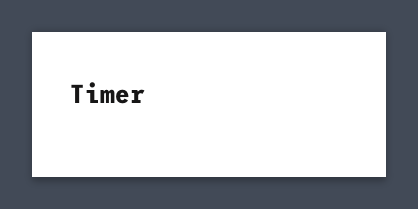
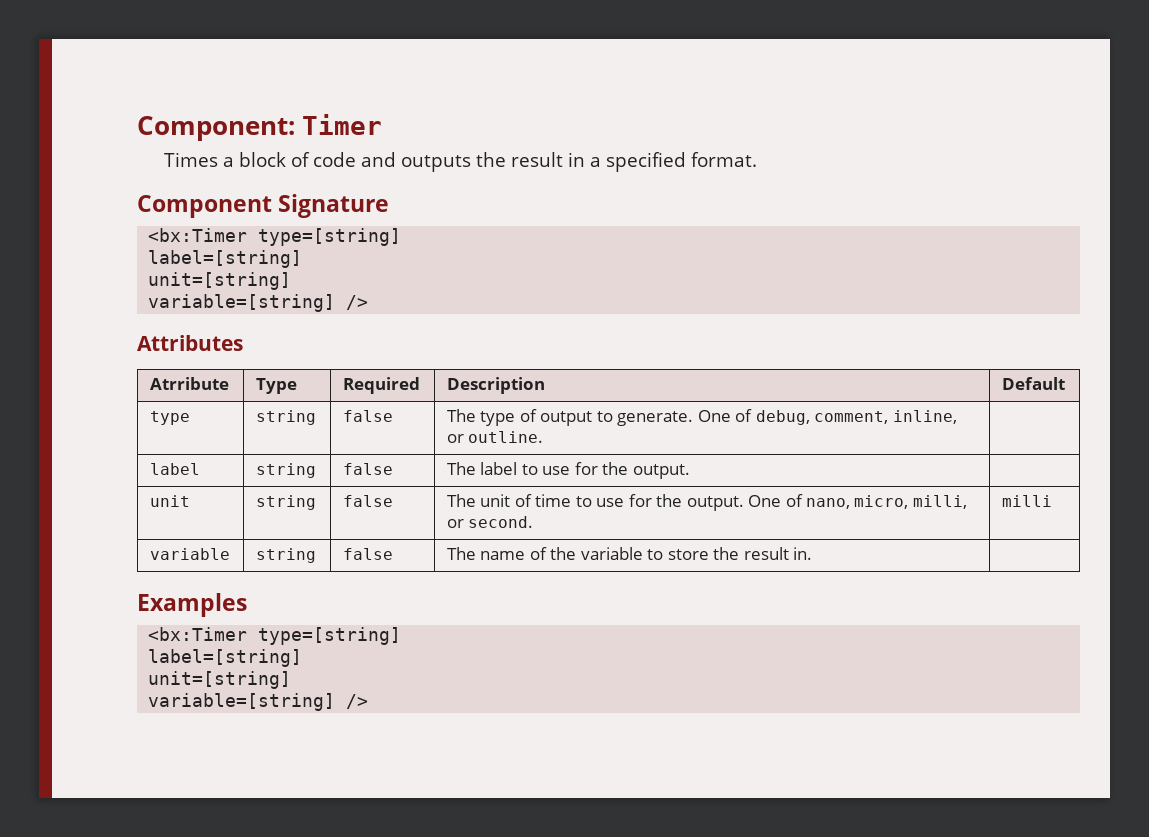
- Timer
+ Component: Timer
+ Times a block of code and outputs the result in a specified format.
+ Component Signature
+ <bx:Timer type=[string]
+ label=[string]
+ unit=[string]
+ variable=[string] />
+ Attributes
+ Atrribute | Type | Required | Description | Default
+ type | string | false | The type of output to generate. One of debug, comment, inline, or outline. |
+ label | string | false | The label to use for the output. |
+ unit | string | false | The unit of time to use for the output. One of nano, micro, milli, or second. | milli
+ variable | string | false | The name of the variable to store the result in. |
+ Examples
+ <bx:Timer type=[string]
+ label=[string]
+ unit=[string]
+ variable=[string] />

